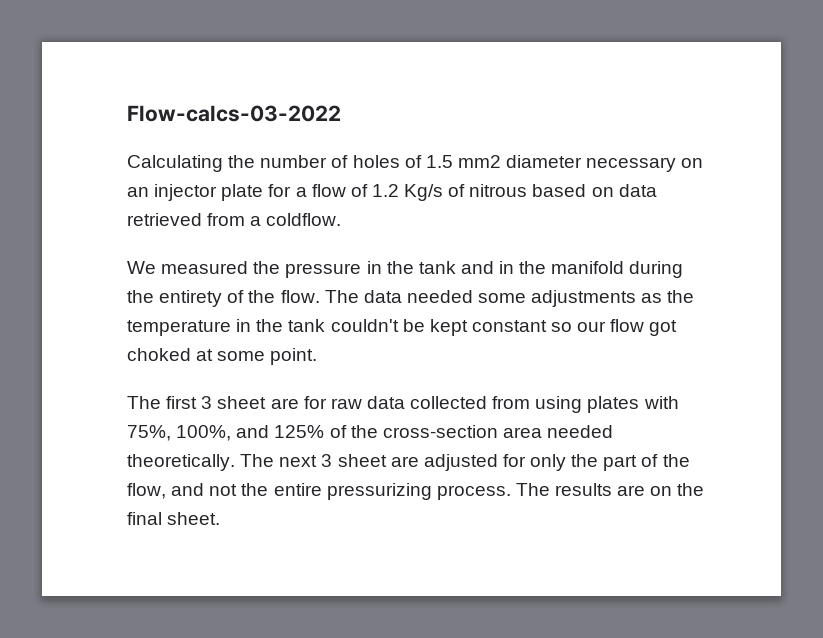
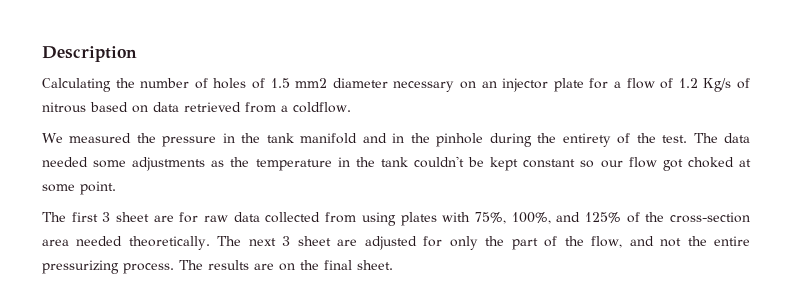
- Flow-calcs-03-2022
+ Description
- We measured the pressure in the tank and in the manifold during the entirety of the flow.
+ We measured the pressure in the tank manifold and in the pinhole during the entirety of the test.

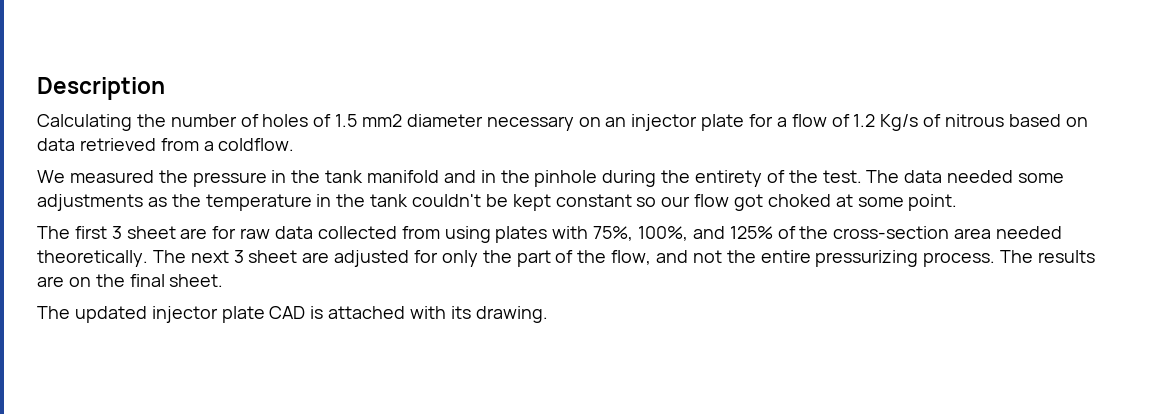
+ The updated injector plate CAD is attached with its drawing.

